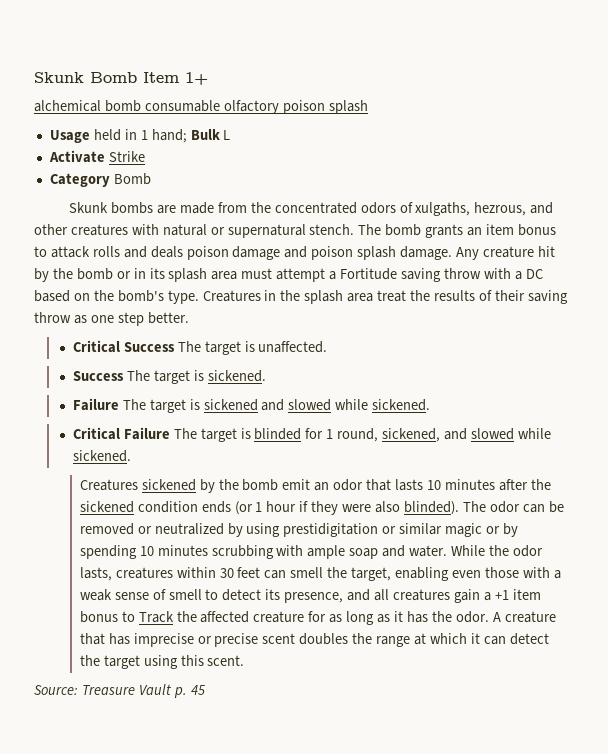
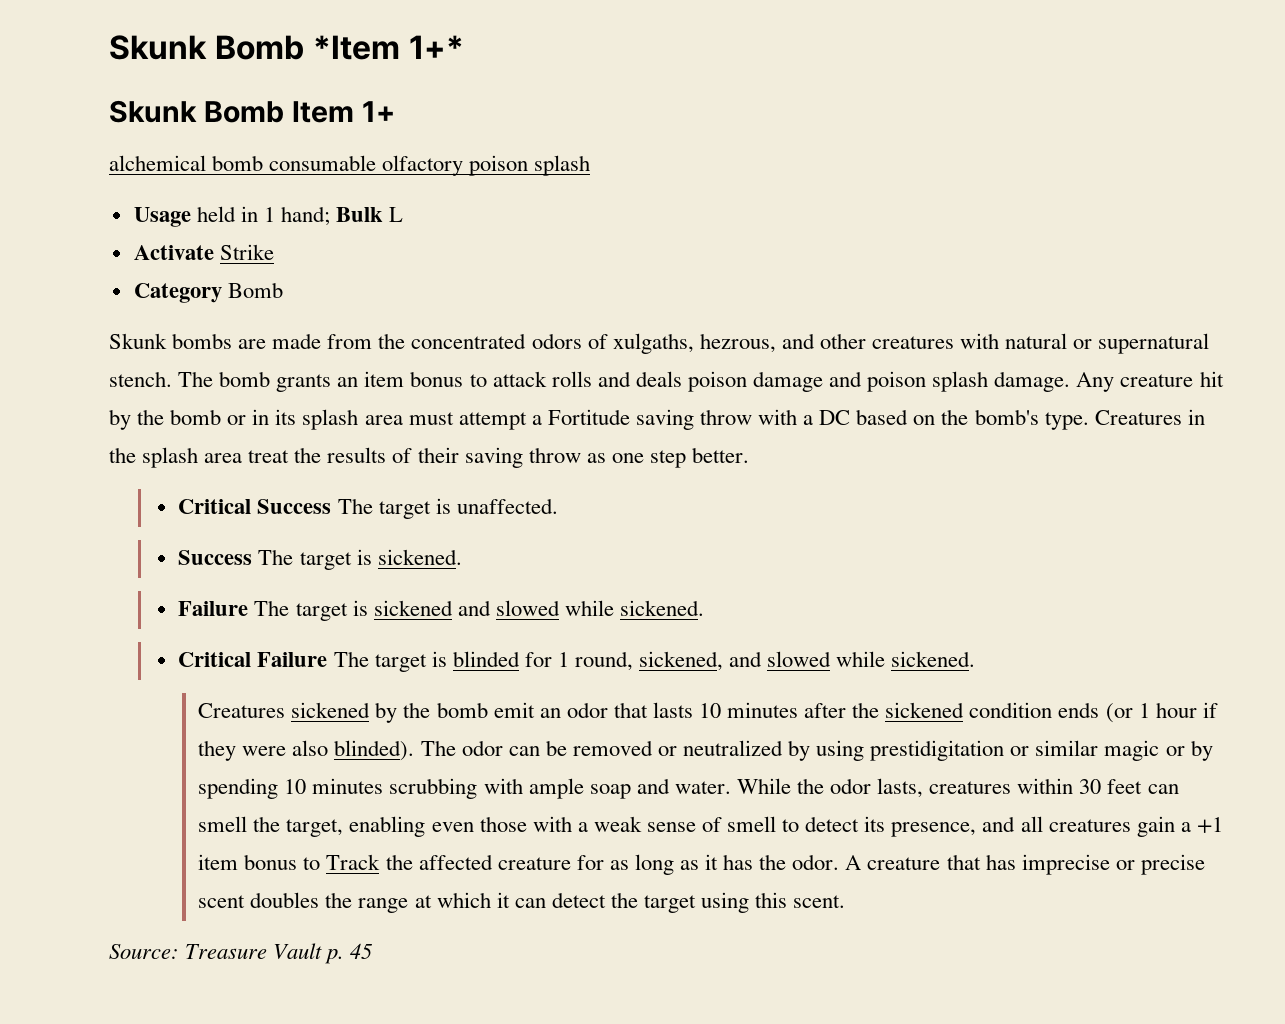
+ Skunk Bomb *Item 1+*

